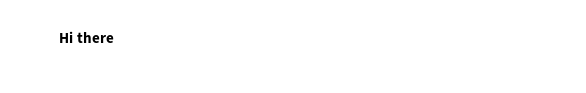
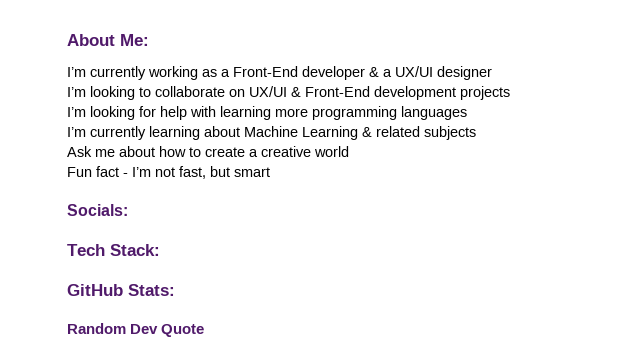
- Hi there
+ About Me:
+ I’m currently working as a Front-End developer & a UX/UI designer
+ I’m looking to collaborate on UX/UI & Front-End development projects
+ I’m looking for help with learning more programming languages
+ I’m currently learning about Machine Learning & related subjects
+ Ask me about how to create a creative world
+ Fun fact - I’m not fast, but smart
+ Socials:
+ Tech Stack:
+ GitHub Stats:
+ Random Dev Quote

